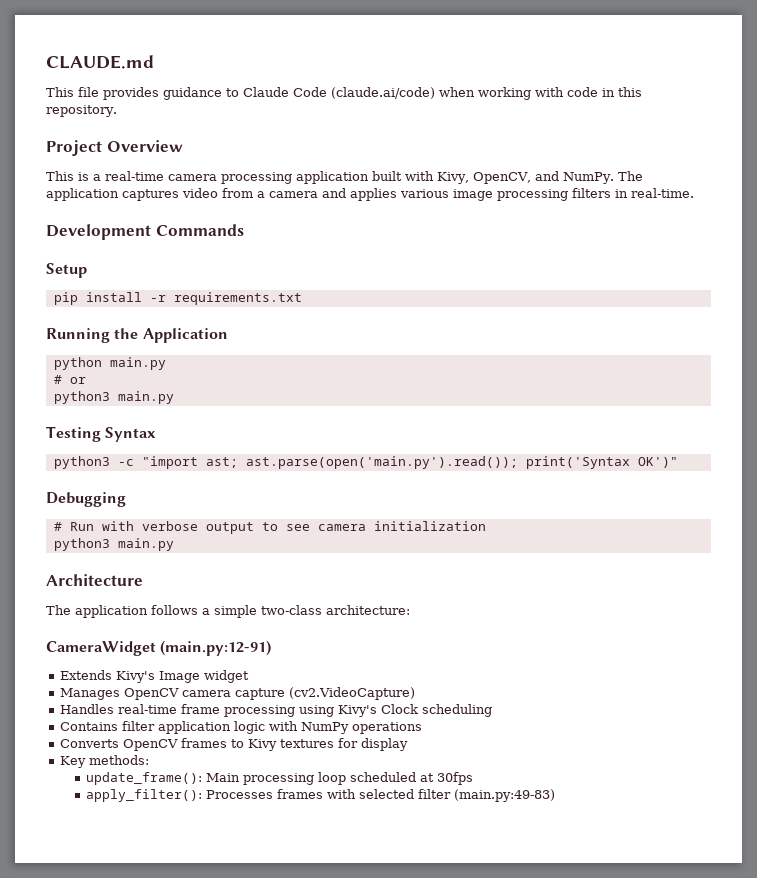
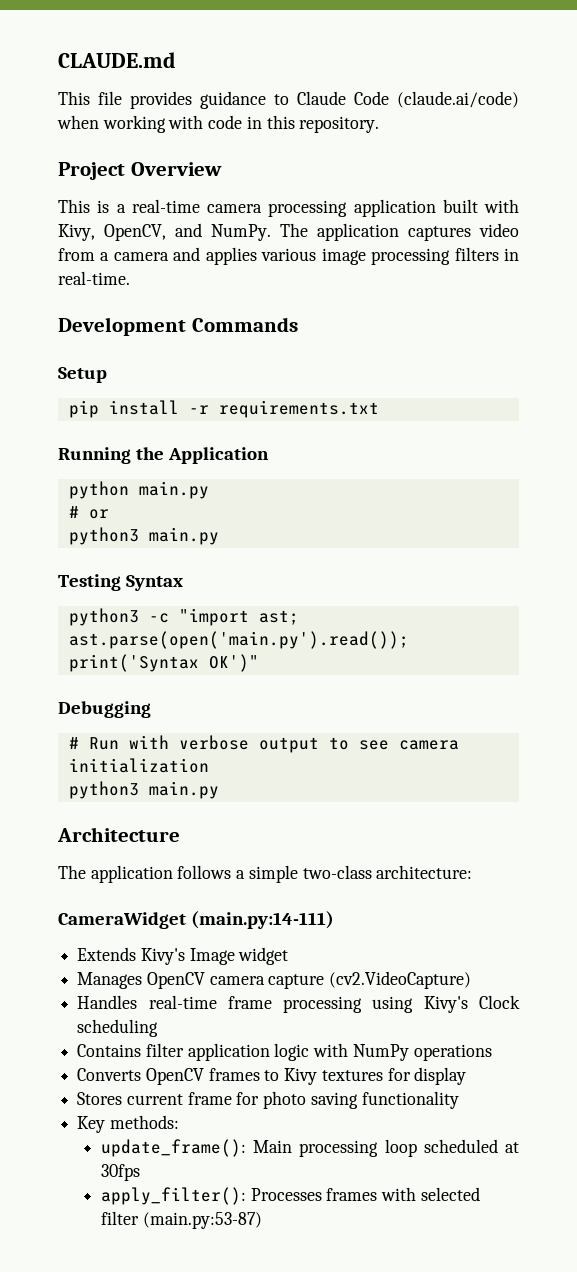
- CameraWidget (main.py:12-91)
+ CameraWidget (main.py:14-111)
+ Stores current frame for photo saving functionality
- apply_filter(): Processes frames with selected filter (main.py:49-83)
+ apply_filter(): Processes frames with selected filter (main.py:53-87)

